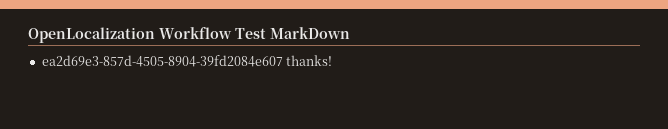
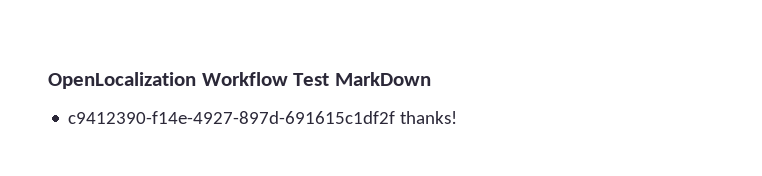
- ea2d69e3-857d-4505-8904-39fd2084e607 thanks!
+ c9412390-f14e-4927-897d-691615c1df2f thanks!

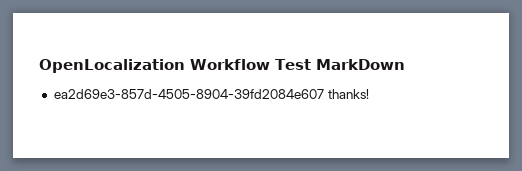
- c9412390-f14e-4927-897d-691615c1df2f thanks!
+ ea2d69e3-857d-4505-8904-39fd2084e607 thanks!

